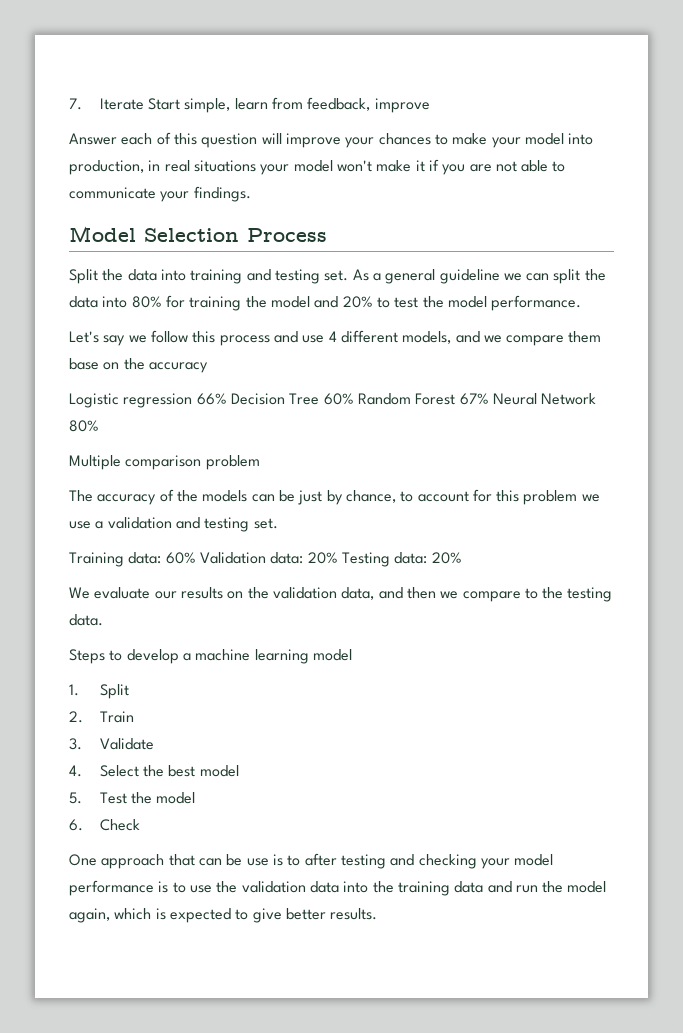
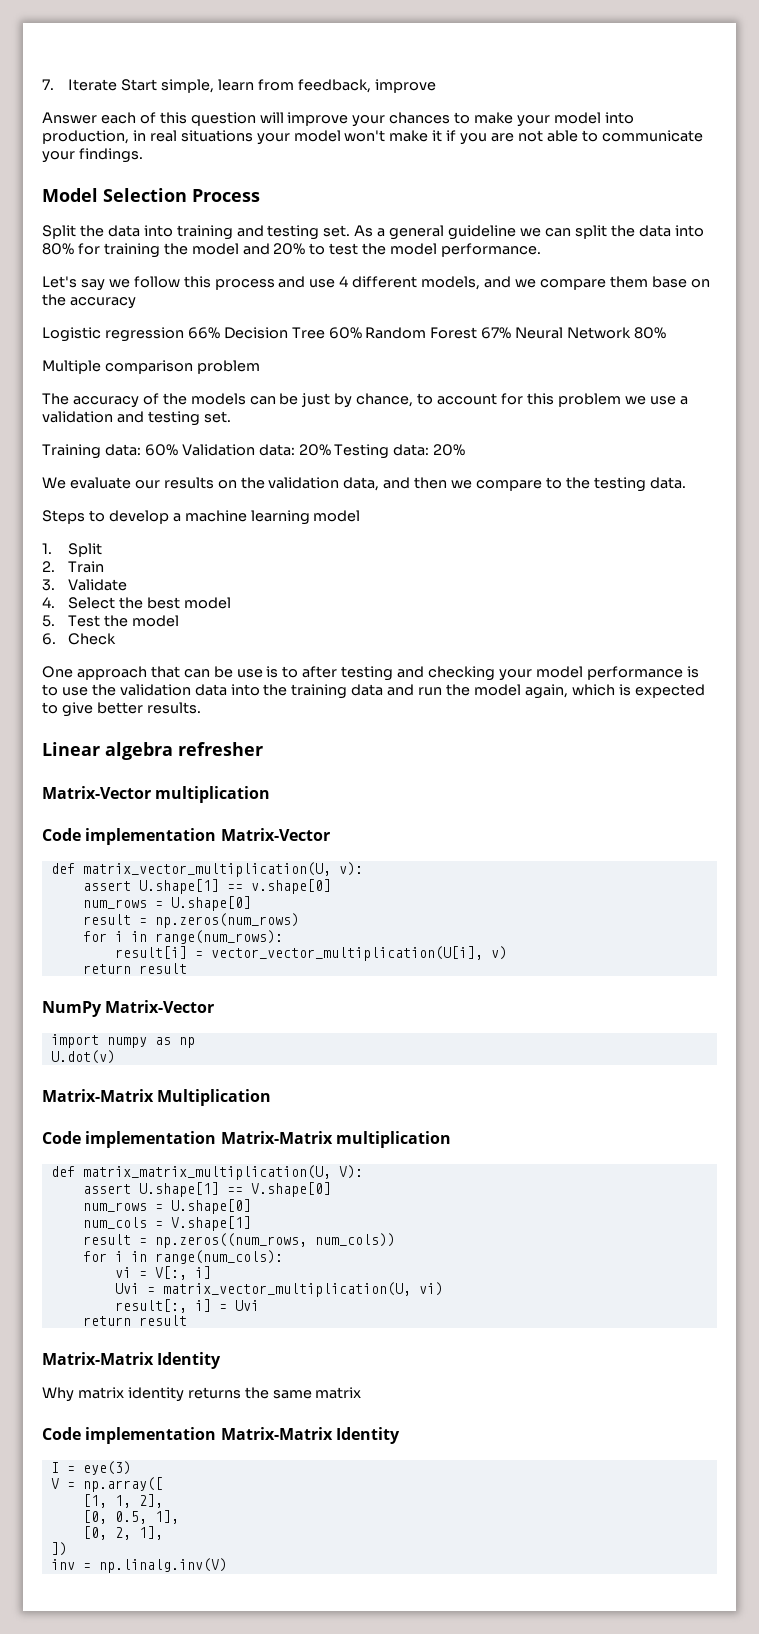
+ Linear algebra refresher
+ Matrix-Vector multiplication
+ Code implementation Matrix-Vector
+ def matrix_vector_multiplication(U, v):
+ assert U.shape[1] == v.shape[0]
+ num_rows = U.shape[0]
+ result = np.zeros(num_rows)
+ for i in range(num_rows):
+ result[i] = vector_vector_multiplication(U[i], v)
+ return result
+ NumPy Matrix-Vector
+ import numpy as np
+ U.dot(v)
+ Matrix-Matrix Multiplication
+ Code implementation Matrix-Matrix multiplication
+ def matrix_matrix_multiplication(U, V):
+ assert U.shape[1] == V.shape[0]
+ num_rows = U.shape[0]
+ num_cols = V.shape[1]
+ result = np.zeros((num_rows, num_cols))
+ for i in range(num_cols):
+ vi = V[:, i]
+ Uvi = matrix_vector_multiplication(U, vi)
+ result[:, i] = Uvi
+ return result
+ Matrix-Matrix Identity
+ Why matrix identity returns the same matrix
+ Code implementation Matrix-Matrix Identity
+ I = eye(3)
+ V = np.array([
+ [1, 1, 2],
+ [0, 0.5, 1],
+ [0, 2, 1],
+ ])
+ inv = np.linalg.inv(V)

